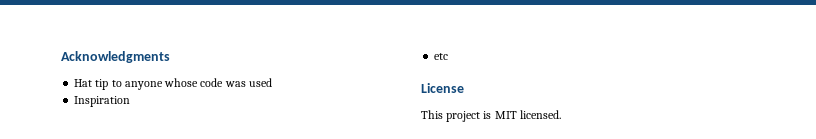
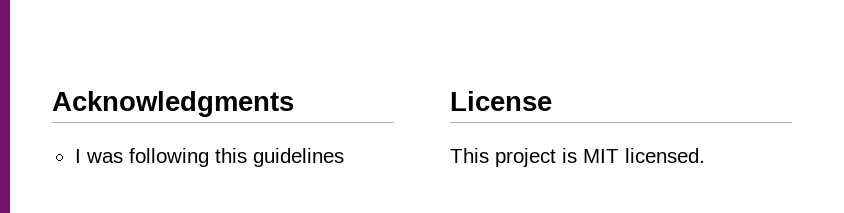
- Hat tip to anyone whose code was used
- Inspiration
- etc
+ I was following this guidelines

